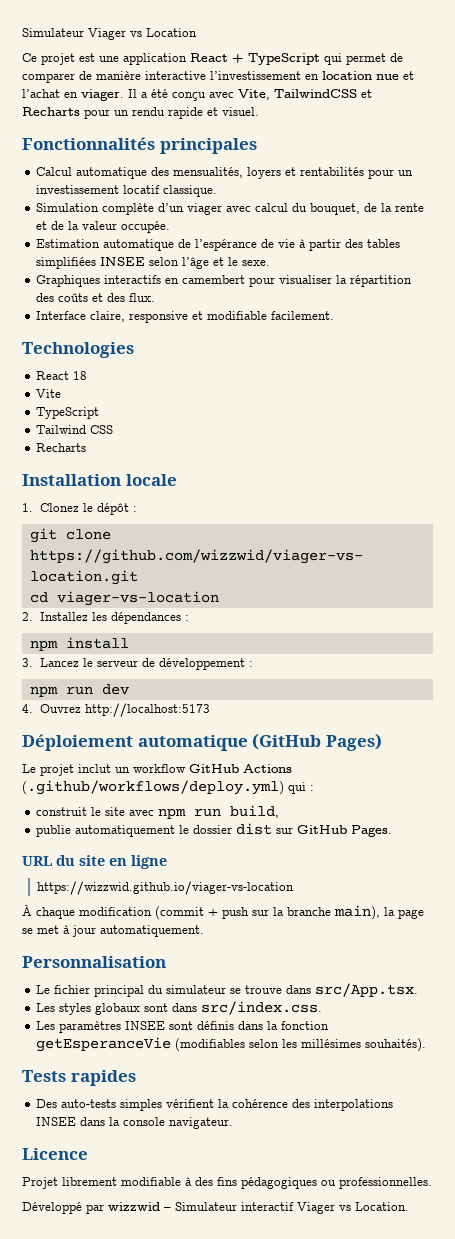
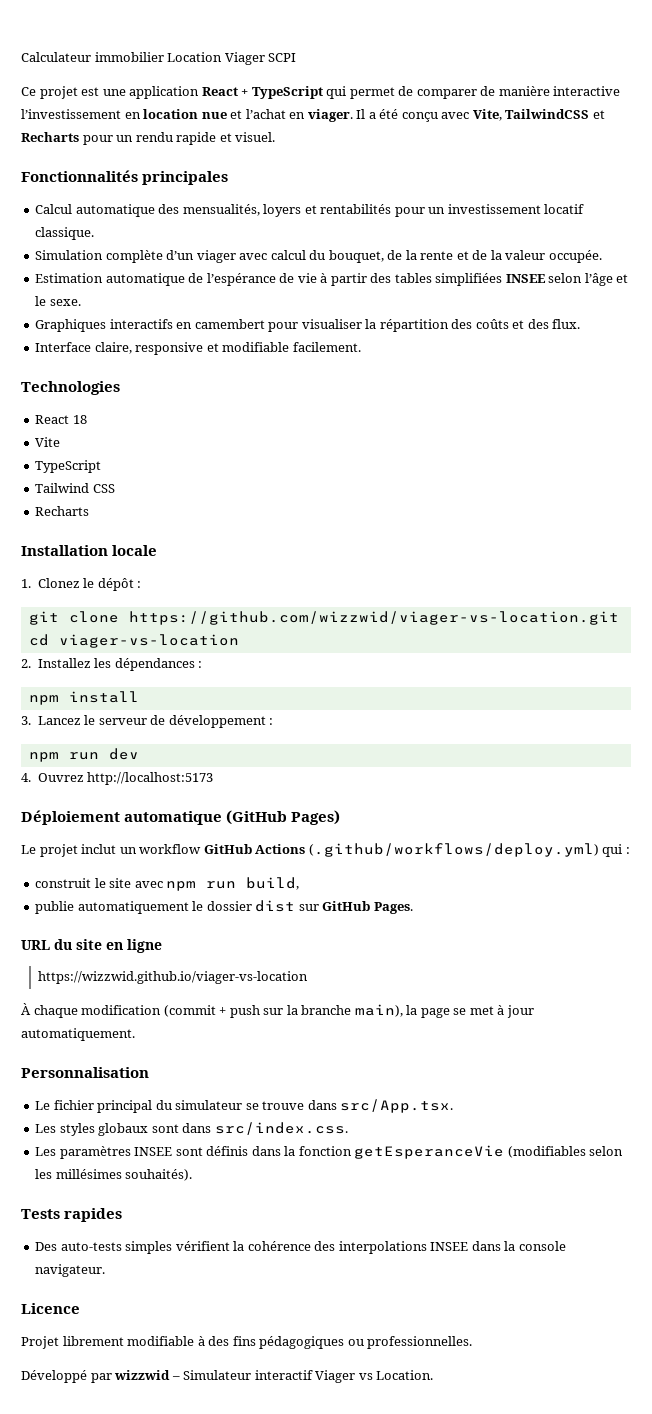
- Simulateur Viager vs Location
+ Calculateur immobilier Location Viager SCPI

